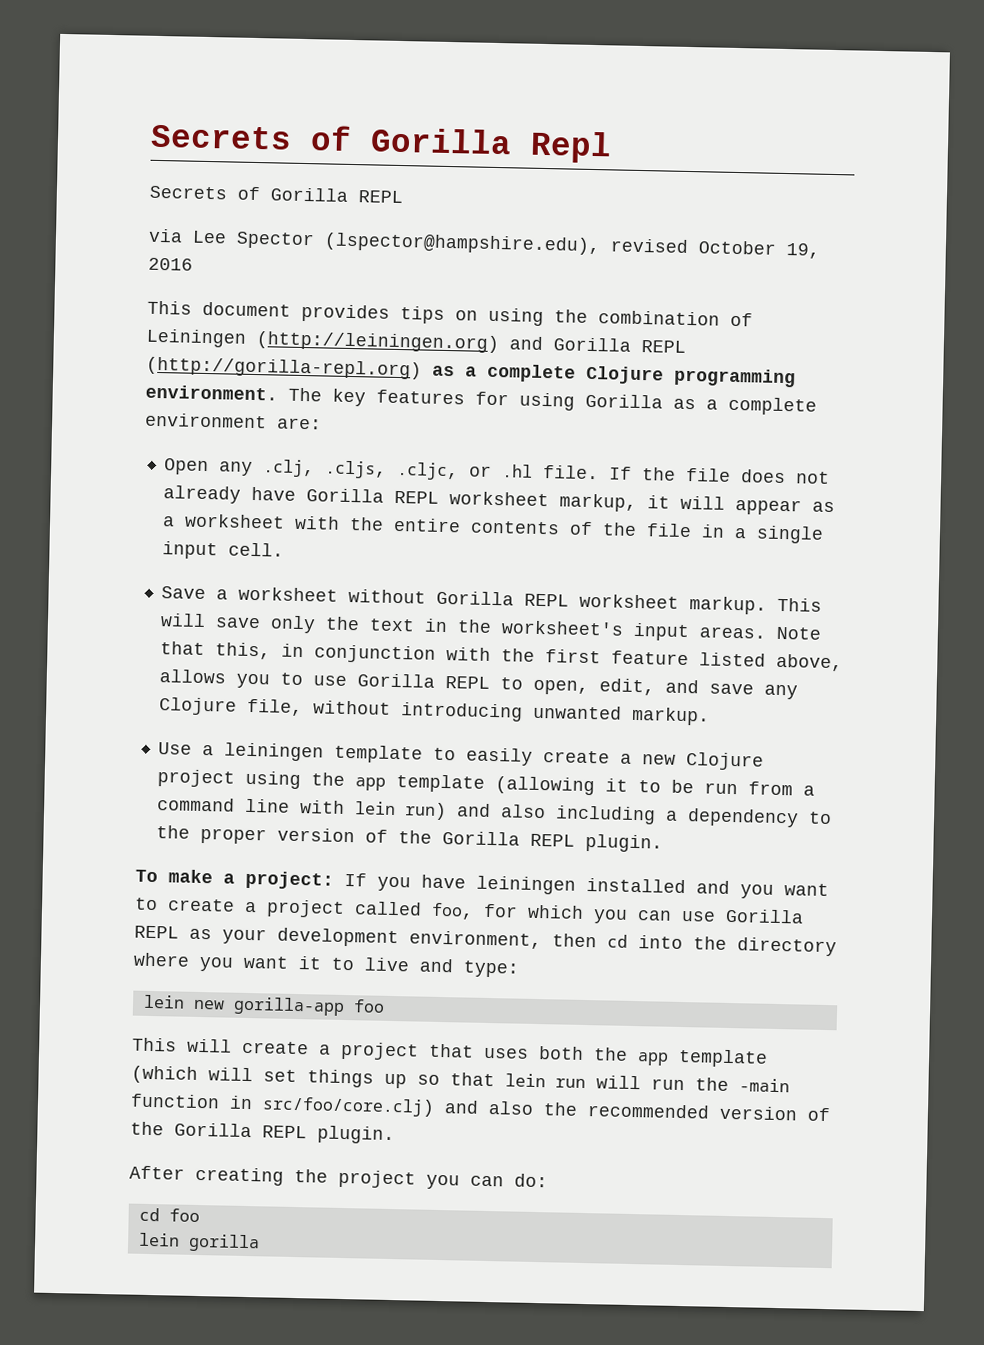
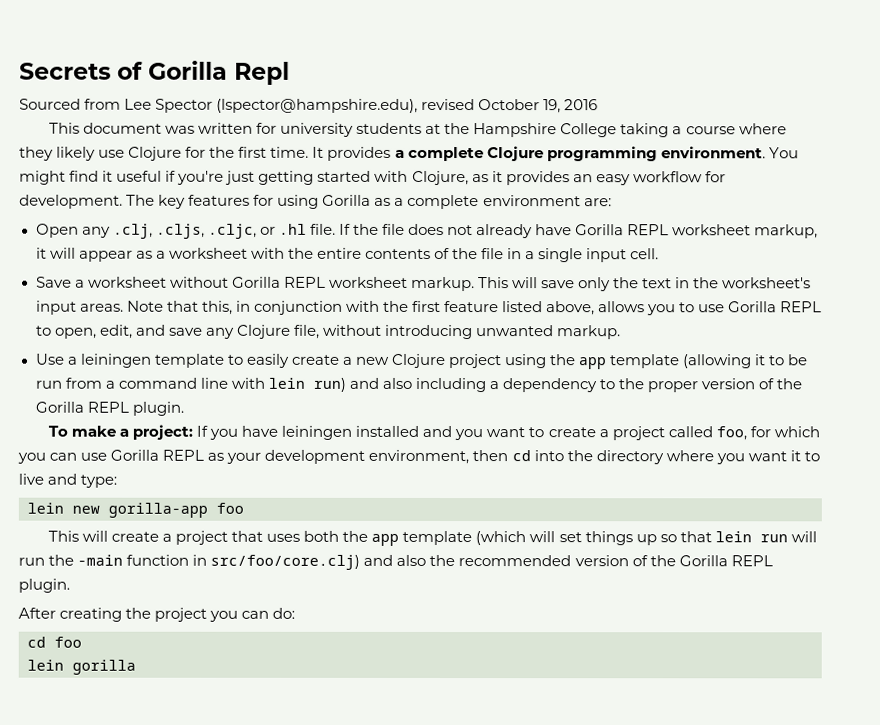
- Secrets of Gorilla REPL
- via Lee Spector (lspector@hampshire.edu), revised October 19, 2016
+ Sourced from Lee Spector (lspector@hampshire.edu), revised October 19, 2016
- This document provides tips on using the combination of Leiningen (http://leiningen.org) and Gorilla REPL (http://gorilla-repl.org) as a complete Clojure programming environment.
+ This document was written for university students at the Hampshire College taking a course where they likely use Clojure for the first time. It provides a complete Clojure programming environment.
+ You might find it useful if you're just getting started with Clojure, as it provides an easy workflow for development.

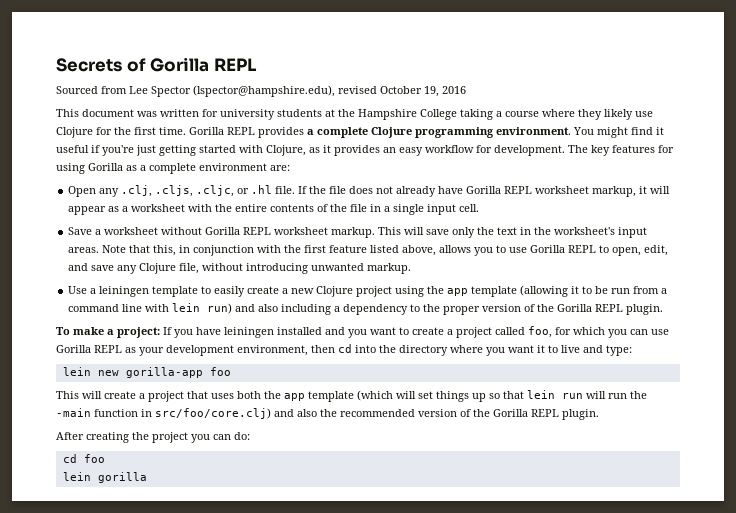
- Secrets of Gorilla Repl
+ Secrets of Gorilla REPL
- It provides a complete Clojure programming environment.
+ Gorilla REPL provides a complete Clojure programming environment.

